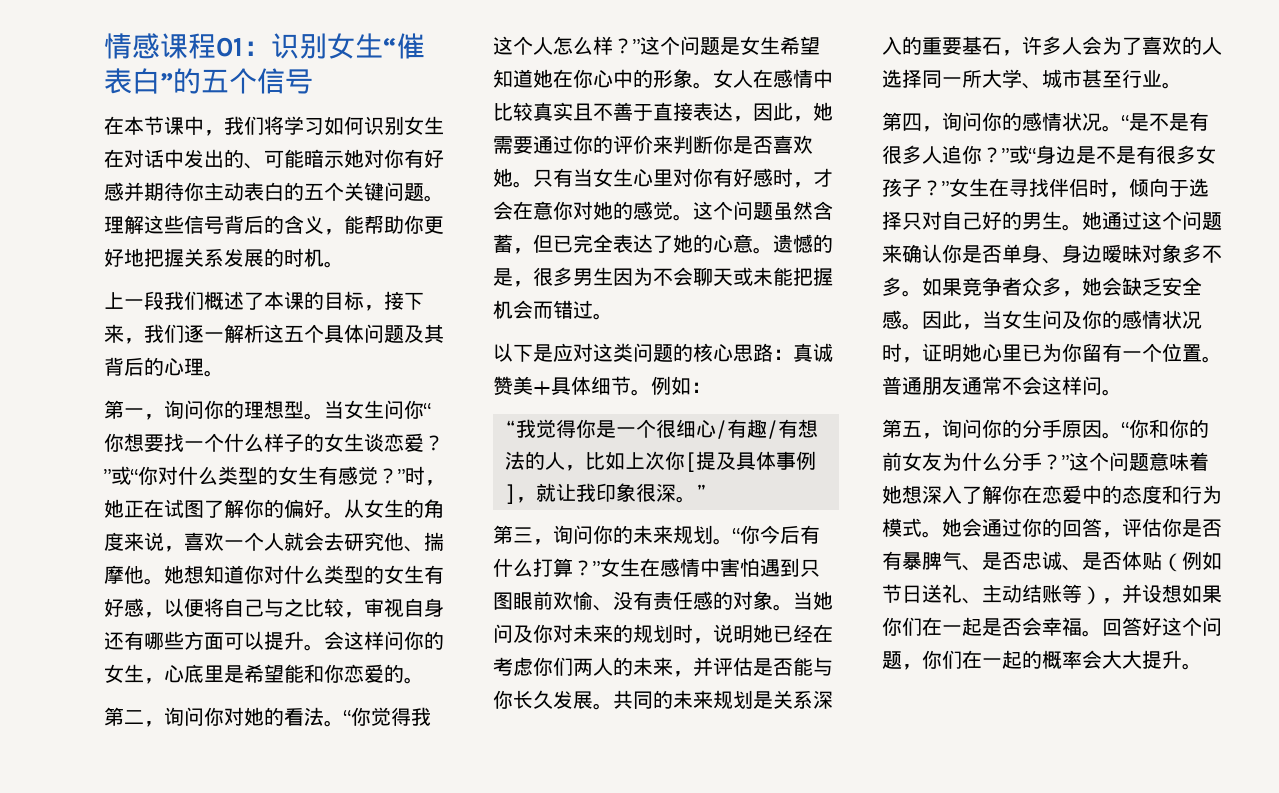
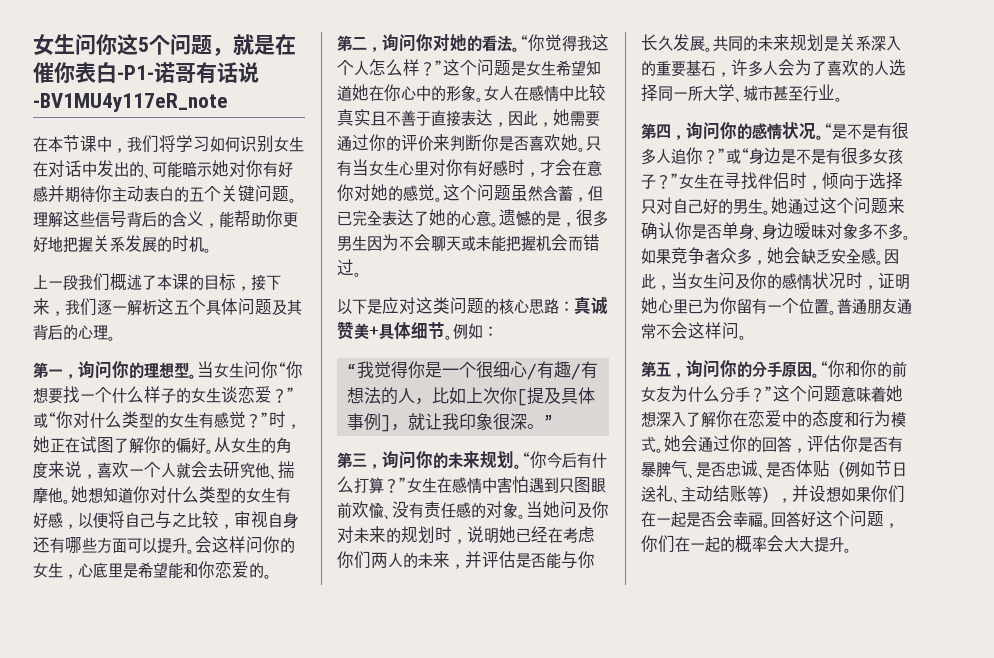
- 情感课程01：识别女生“催表白”的五个信号
+ 女生问你这5个问题，就是在催你表白-P1-诺哥有话说-BV1MU4y117eR_note

